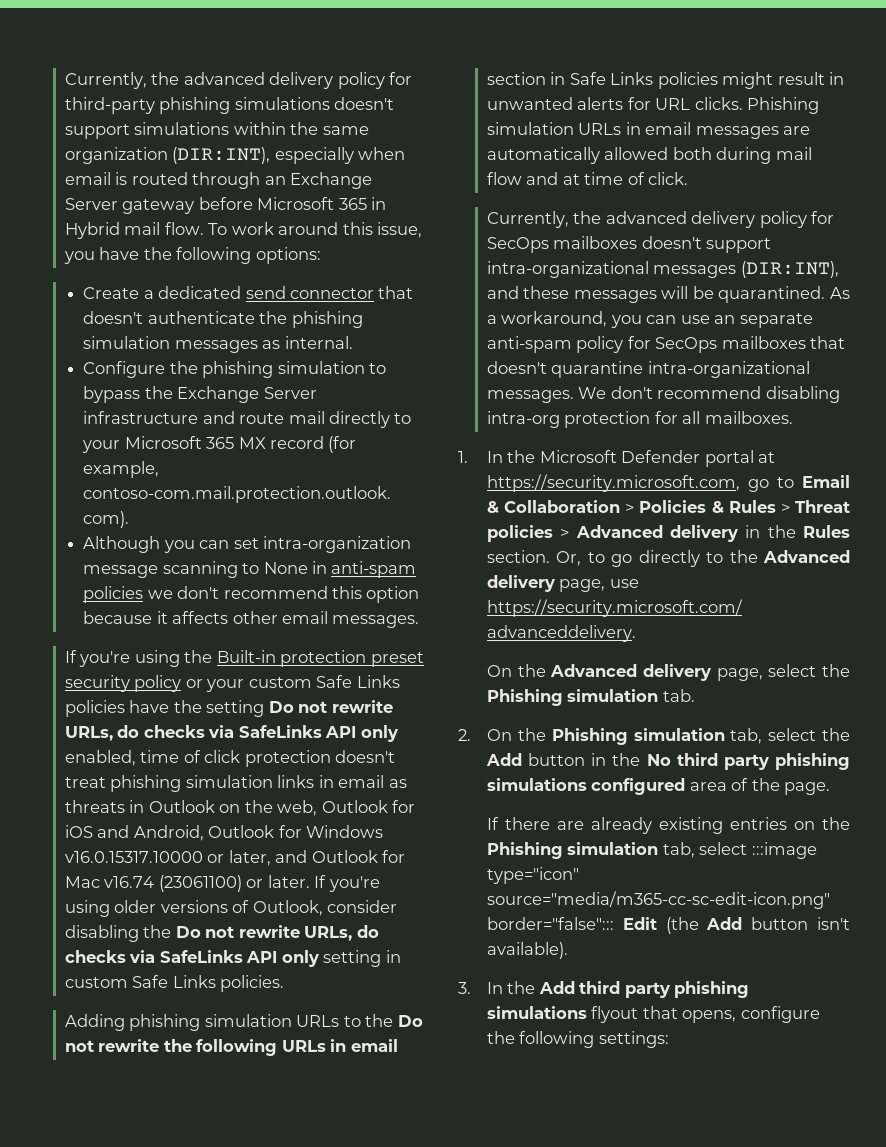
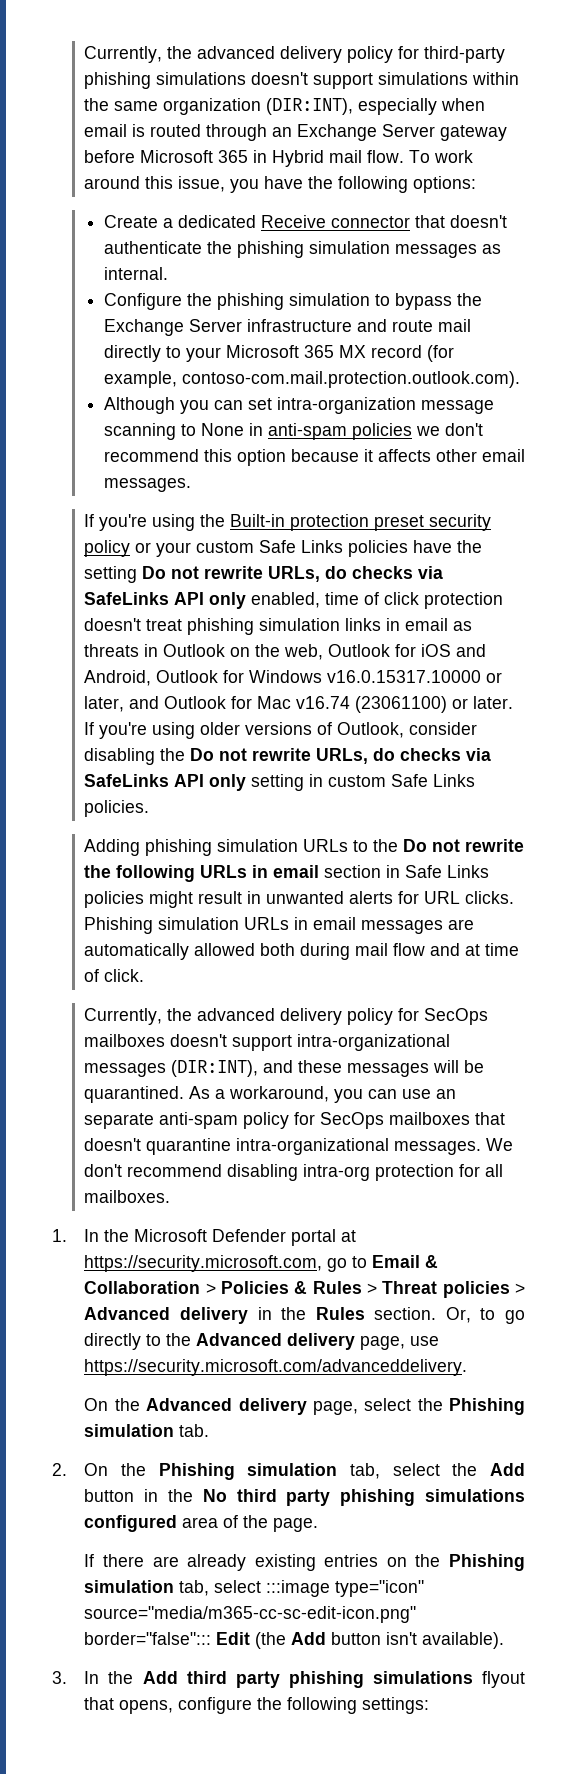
- Create a dedicated send connector that doesn't authenticate the phishing simulation messages as internal.
+ Create a dedicated Receive connector that doesn't authenticate the phishing simulation messages as internal.

